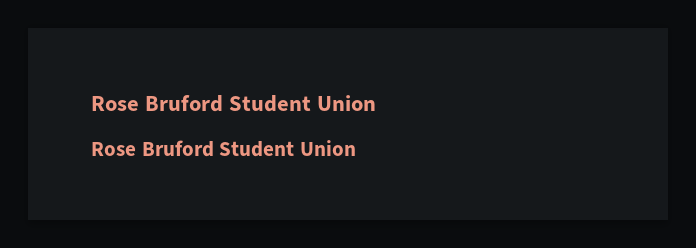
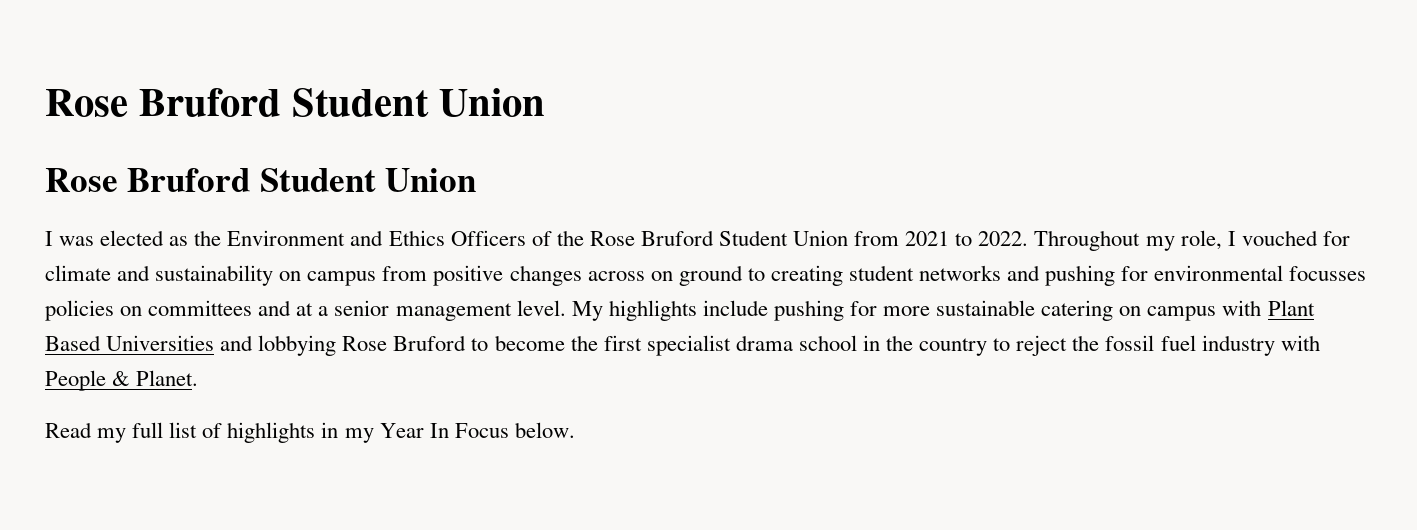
+ I was elected as the Environment and Ethics Officers of the Rose Bruford Student Union from 2021 to 2022. Throughout my role, I vouched for climate and sustainability on campus from positive changes across on ground to creating student networks and pushing for environmental focusses policies on committees and at a senior management level. My highlights include pushing for more sustainable catering on campus with Plant Based Universities and lobbying Rose Bruford to become the first specialist drama school in the country to reject the fossil fuel industry with People & Planet.
+ Read my full list of highlights in my Year In Focus below.

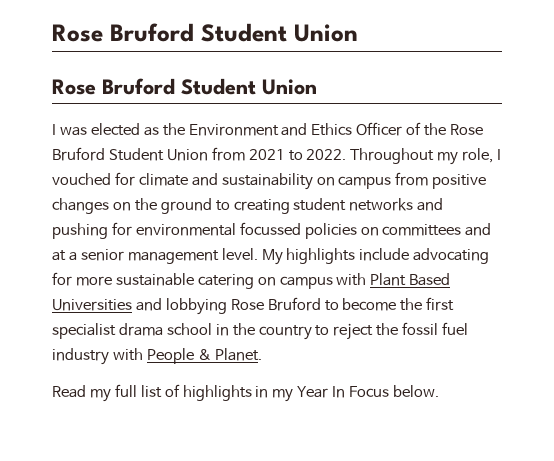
- I was elected as the Environment and Ethics Officers of the Rose Bruford Student Union from 2021 to 2022.
+ I was elected as the Environment and Ethics Officer of the Rose Bruford Student Union from 2021 to 2022.
- Throughout my role, I vouched for climate and sustainability on campus from positive changes across on ground to creating student networks and pushing for environmental focusses policies on committees and at a senior management level.
+ Throughout my role, I vouched for climate and sustainability on campus from positive changes on the ground to creating student networks and pushing for environmental focussed policies on committees and at a senior management level.
- My highlights include pushing for more sustainable catering on campus with Plant Based Universities and lobbying Rose Bruford to become the first specialist drama school in the country to reject the fossil fuel industry with People & Planet.
+ My highlights include advocating for more sustainable catering on campus with Plant Based Universities and lobbying Rose Bruford to become the first specialist drama school in the country to reject the fossil fuel industry with People & Planet.

